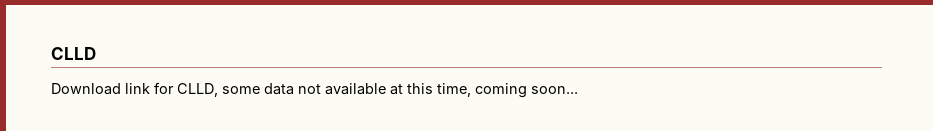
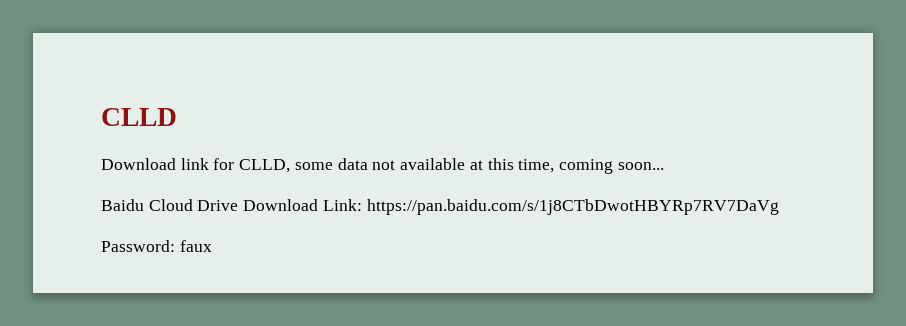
+ Baidu Cloud Drive Download Link: https://pan.baidu.com/s/1j8CTbDwotHBYRp7RV7DaVg
+ Password: faux

